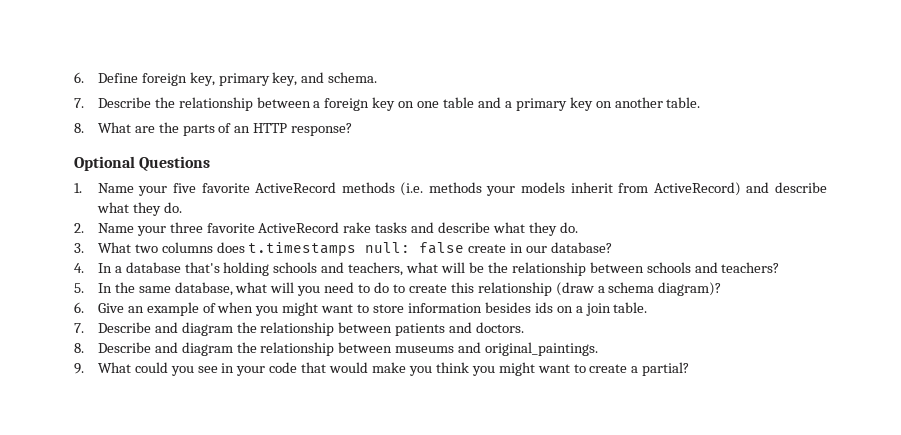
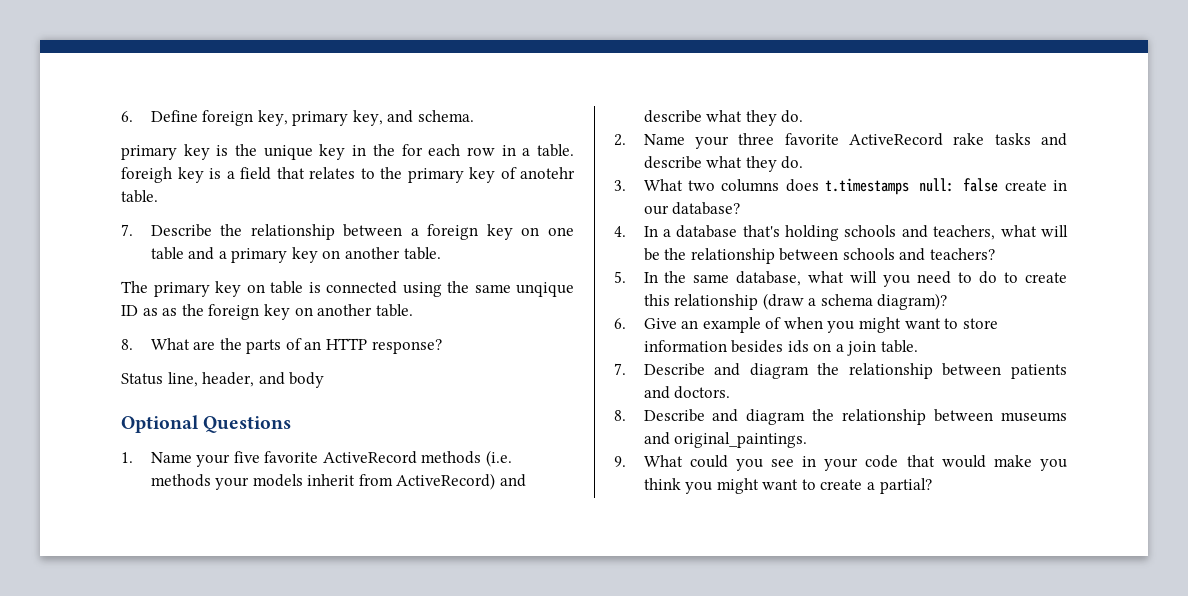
+ primary key is the unique key in the for each row in a table. foreigh key is a field that relates to the primary key of anotehr table.
+ The primary key on table is connected using the same unqique ID as as the foreign key on another table.
+ Status line, header, and body

